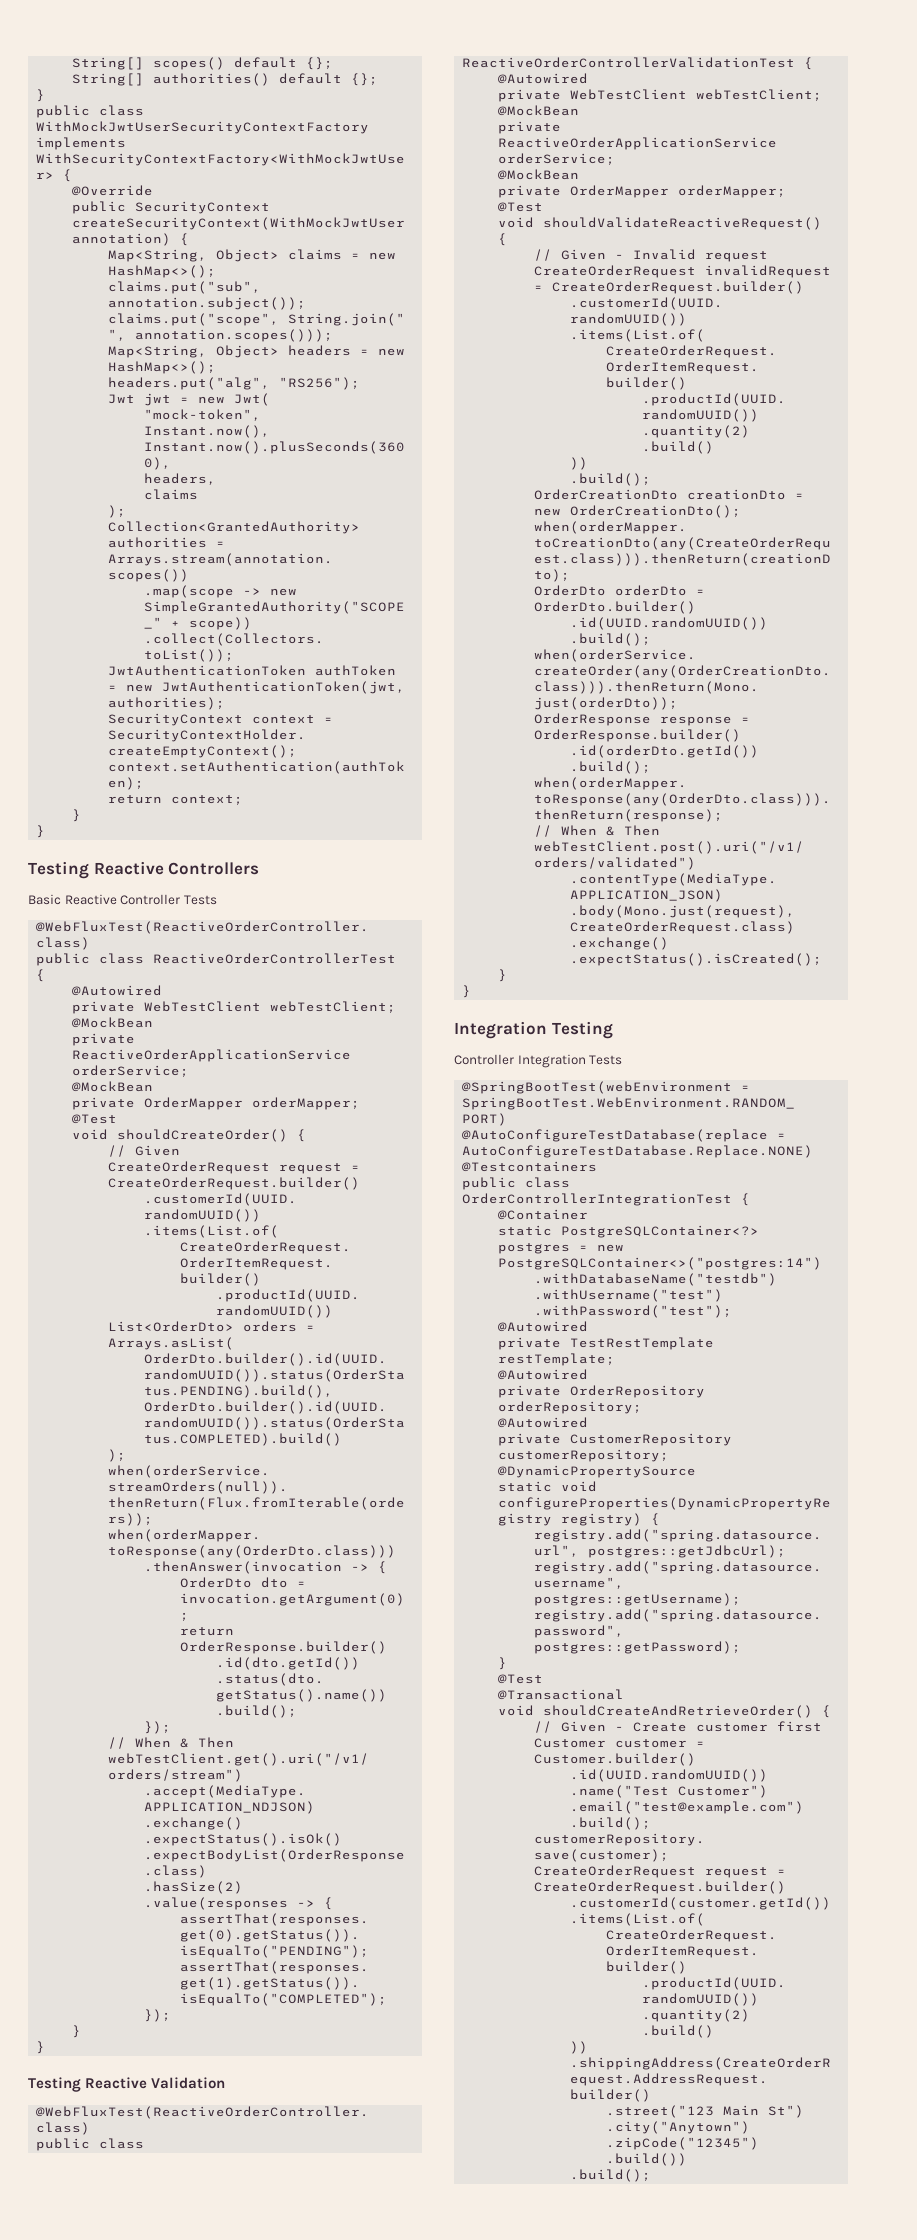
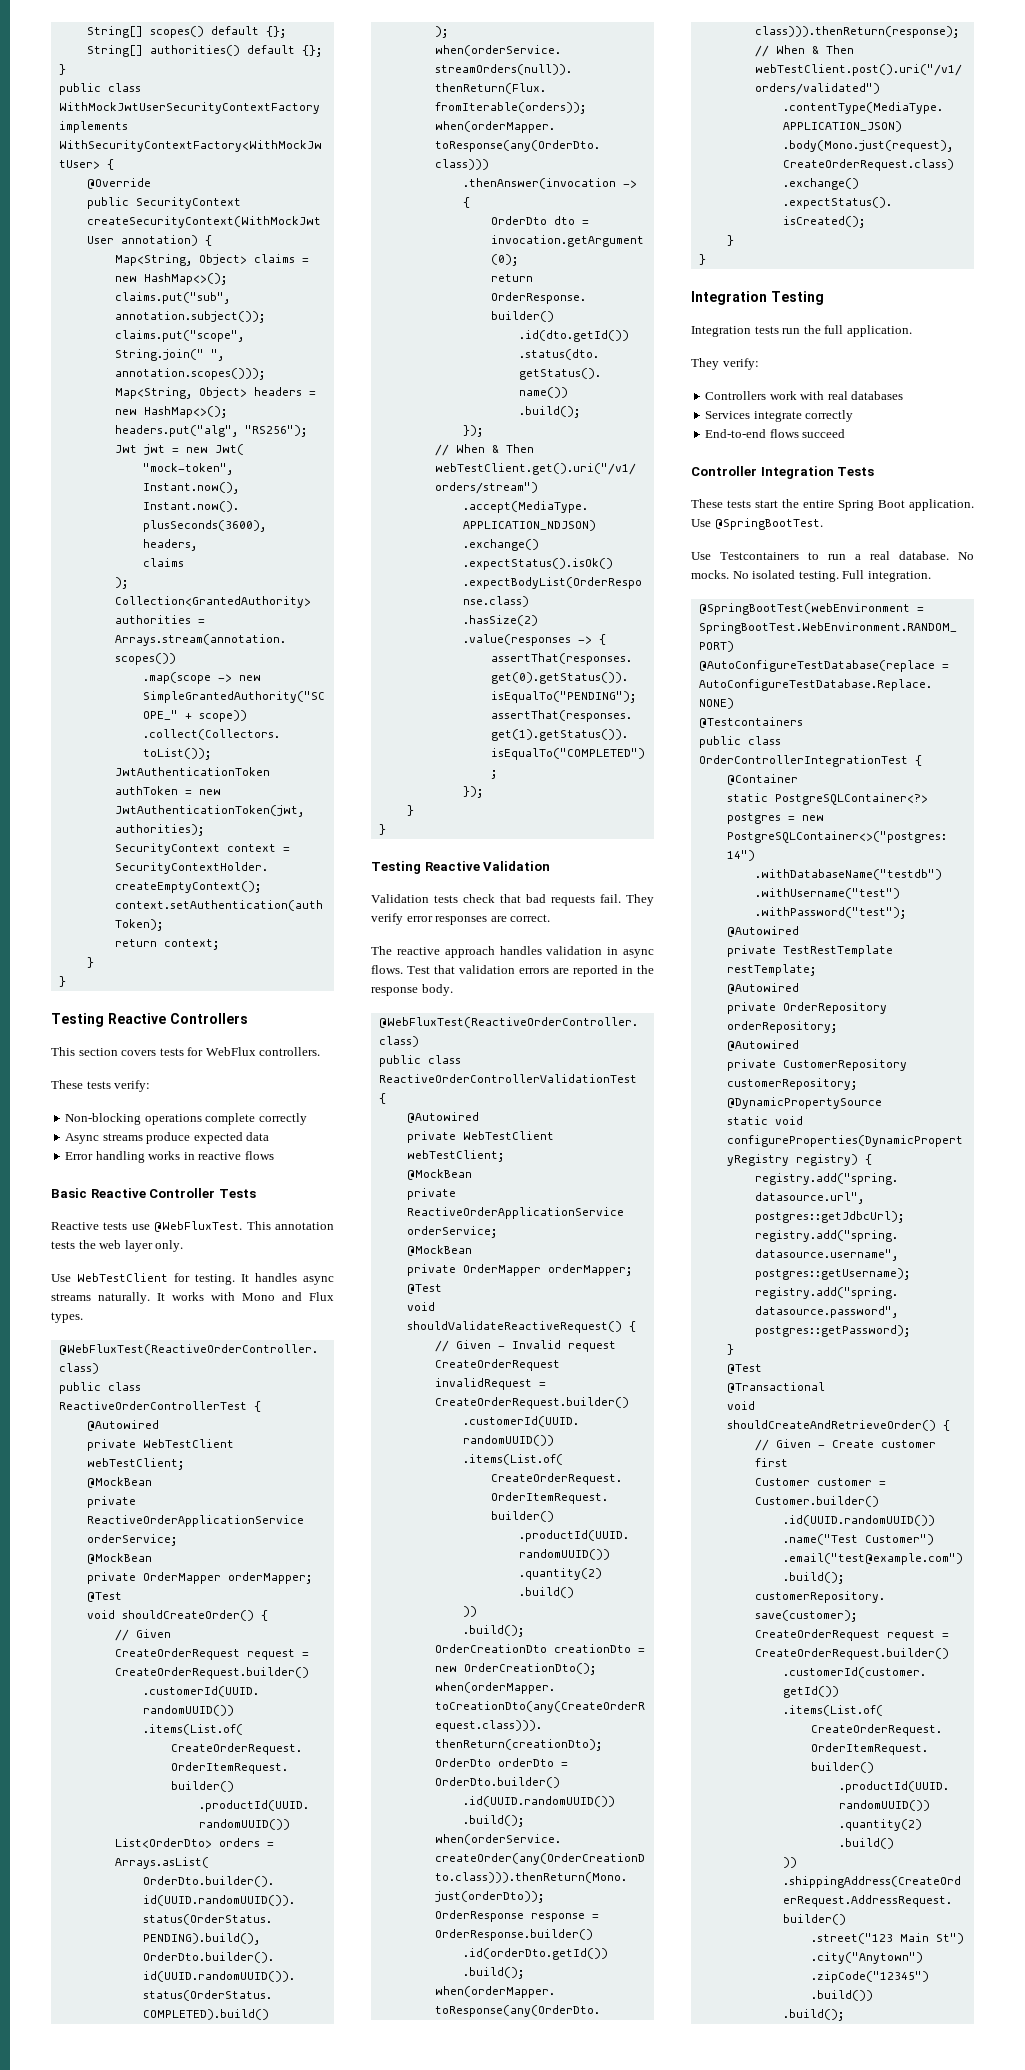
+ This section covers tests for WebFlux controllers.
+ These tests verify:
+ Non-blocking operations complete correctly
+ Async streams produce expected data
+ Error handling works in reactive flows
  Basic Reactive Controller Tests
+ Reactive tests use @WebFluxTest. This annotation tests the web layer only.
+ Use WebTestClient for testing. It handles async streams naturally. It works with Mono and Flux types.
+ Validation tests check that bad requests fail. They verify error responses are correct.
+ The reactive approach handles validation in async flows. Test that validation errors are reported in the response body.
+ Integration tests run the full application.
+ They verify:
+ Controllers work with real databases
+ Services integrate correctly
+ End-to-end flows succeed
  Controller Integration Tests
+ These tests start the entire Spring Boot application. Use @SpringBootTest.
+ Use Testcontainers to run a real database. No mocks. No isolated testing. Full integration.

